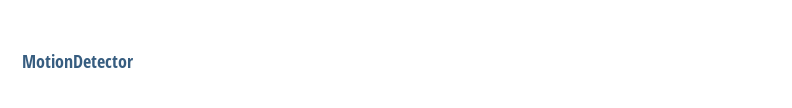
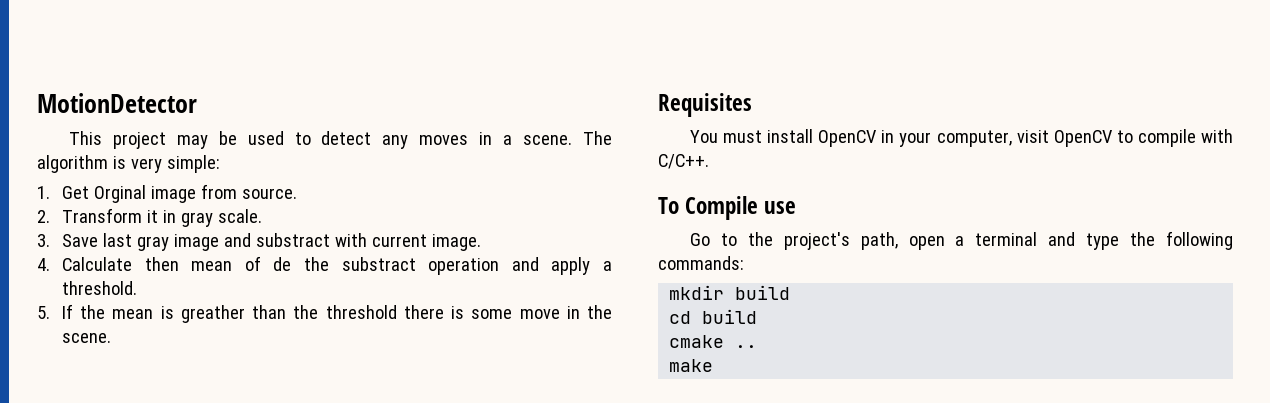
+ This project may be used to detect any moves in a scene. The algorithm is very simple:
+ 1. Get Orginal image from source.
+ 2. Transform it in gray scale.
+ 3. Save last gray image and substract with current image.
+ 4. Calculate then mean of de the substract operation and apply a threshold.
+ 5. If the mean is greather than the threshold there is some move in the scene.
+ Requisites
+ You must install OpenCV in your computer, visit OpenCV to compile with C/C++.
+ To Compile use
+ Go to the project's path, open a terminal and type the following commands:
+ mkdir build
+ cd build
+ cmake ..
+ make

